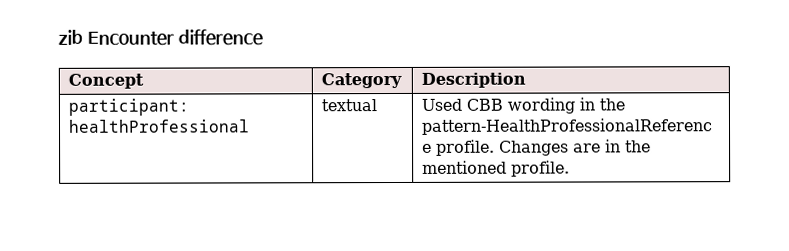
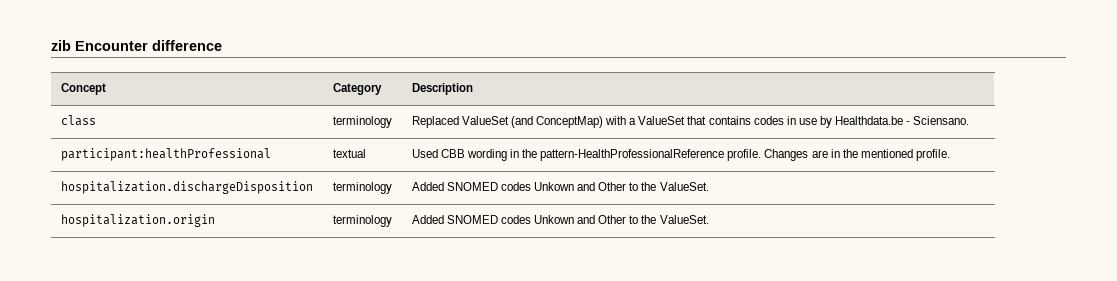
+ class | terminology | Replaced ValueSet (and ConceptMap) with a ValueSet that contains codes in use by Healthdata.be - Sciensano.
+ hospitalization.dischargeDisposition | terminology | Added SNOMED codes Unkown and Other to the ValueSet.
+ hospitalization.origin | terminology | Added SNOMED codes Unkown and Other to the ValueSet.

